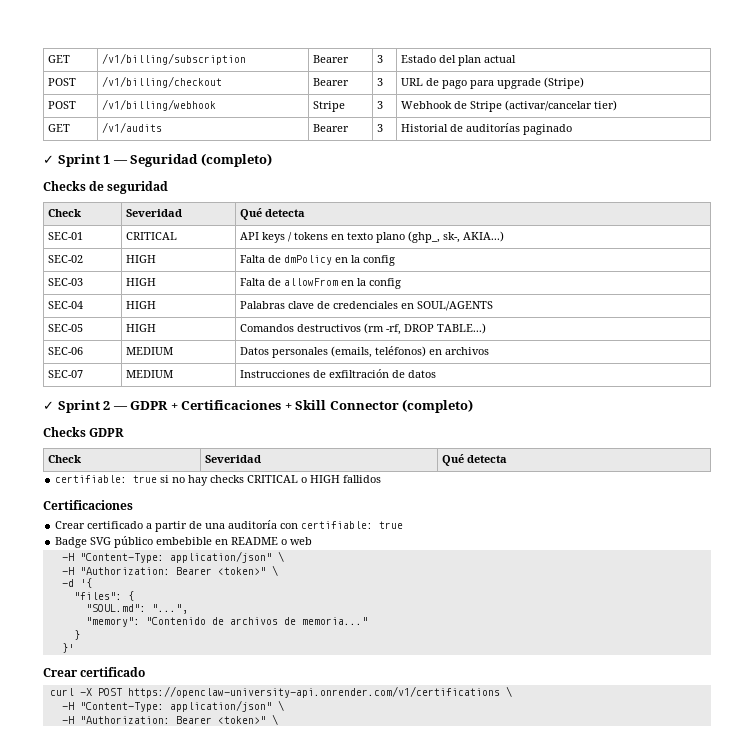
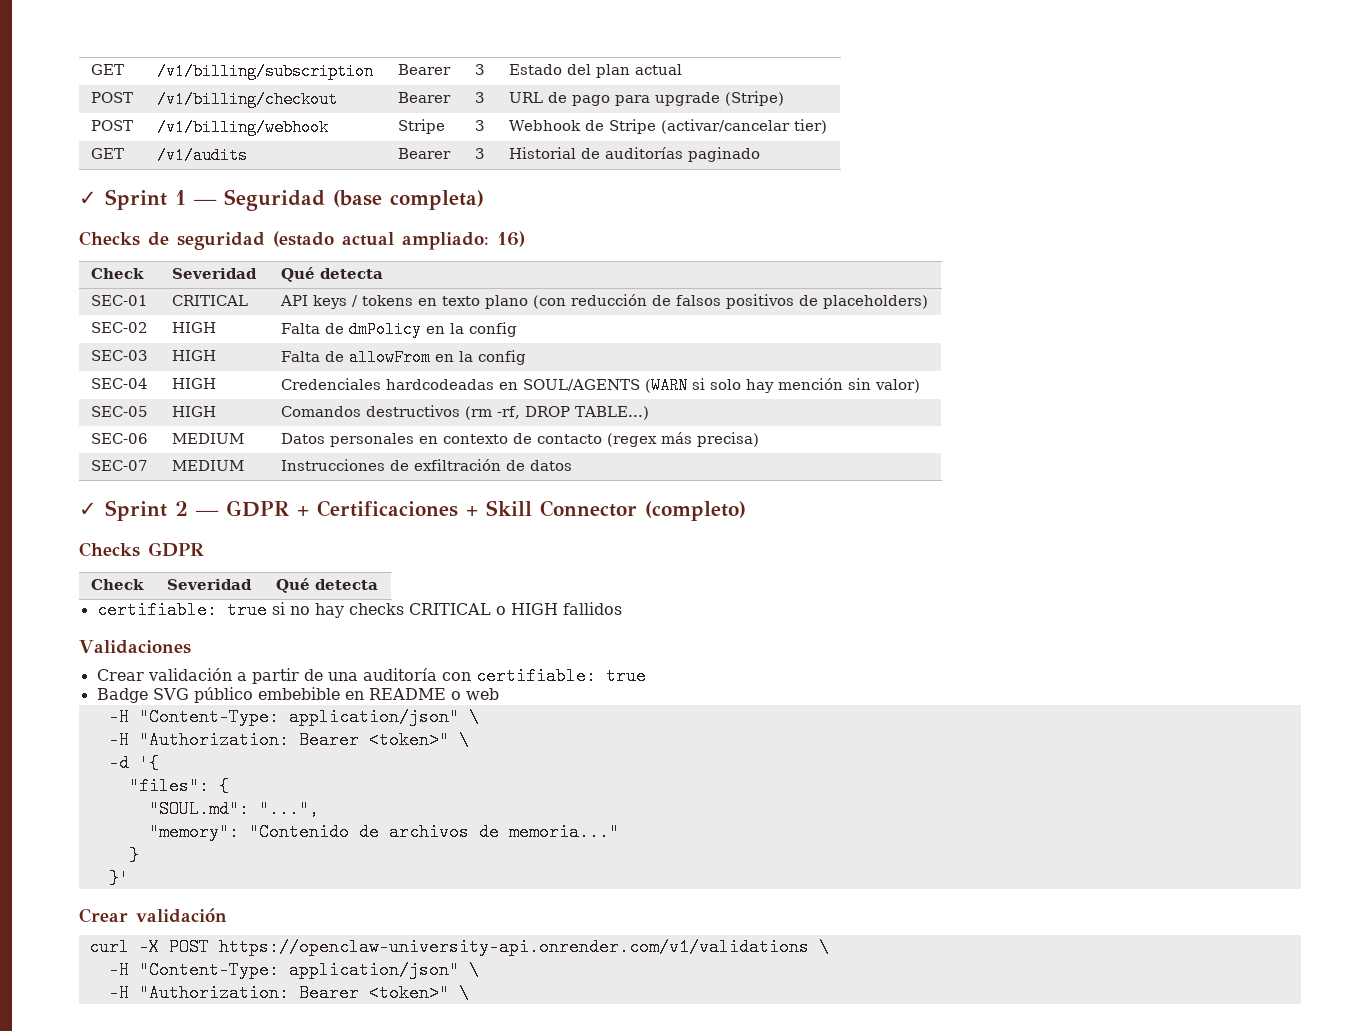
- ✓ Sprint 1 — Seguridad (completo)
+ ✓ Sprint 1 — Seguridad (base completa)
- Checks de seguridad
+ Checks de seguridad (estado actual ampliado: 16)
- SEC-01 | CRITICAL | API keys / tokens en texto plano (ghp_, sk-, AKIA...)
+ SEC-01 | CRITICAL | API keys / tokens en texto plano (con reducción de falsos positivos de placeholders)
- SEC-04 | HIGH | Palabras clave de credenciales en SOUL/AGENTS
+ SEC-04 | HIGH | Credenciales hardcodeadas en SOUL/AGENTS (WARN si solo hay mención sin valor)
- SEC-06 | MEDIUM | Datos personales (emails, teléfonos) en archivos
+ SEC-06 | MEDIUM | Datos personales en contexto de contacto (regex más precisa)
  certifiable: true si no hay checks CRITICAL o HIGH fallidos
- Certificaciones
- Crear certificado a partir de una auditoría con certifiable: true
+ Validaciones
+ Crear validación a partir de una auditoría con certifiable: true
  }'
- Crear certificado
+ Crear validación
- curl -X POST https://openclaw-university-api.onrender.com/v1/certifications \
+ curl -X POST https://openclaw-university-api.onrender.com/v1/validations \

